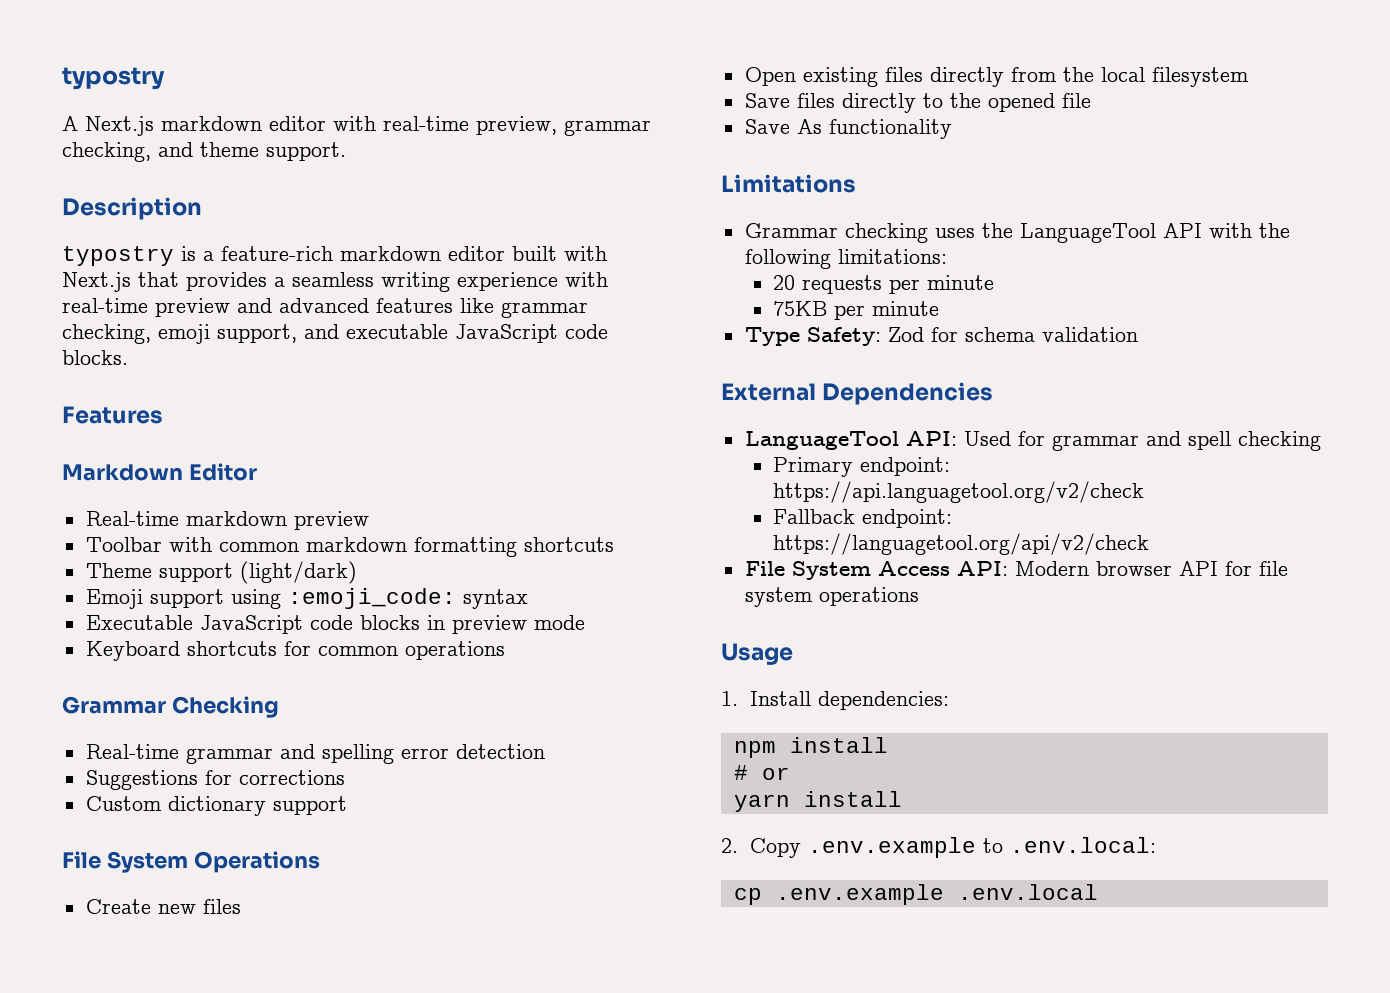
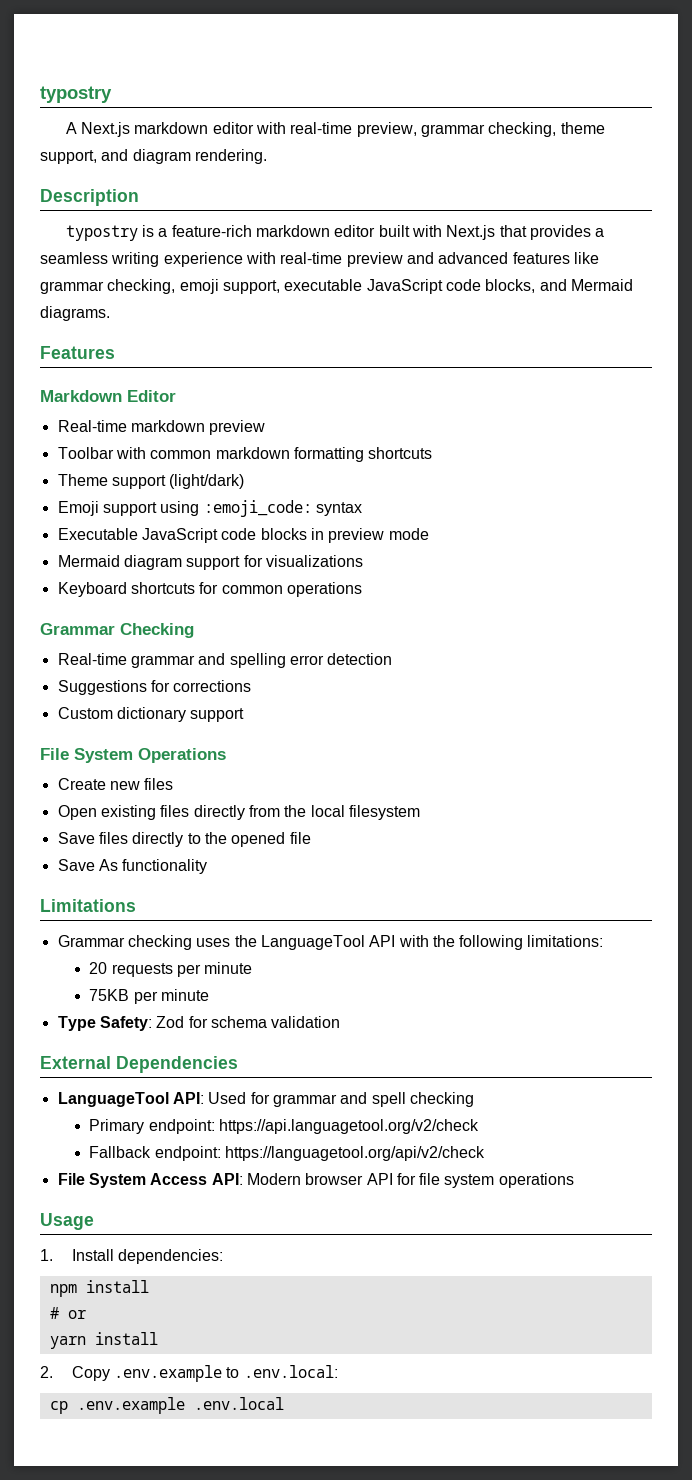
- A Next.js markdown editor with real-time preview, grammar checking, and theme support.
+ A Next.js markdown editor with real-time preview, grammar checking, theme support, and diagram rendering.
- typostry is a feature-rich markdown editor built with Next.js that provides a seamless writing experience with real-time preview and advanced features like grammar checking, emoji support, and executable JavaScript code blocks.
+ typostry is a feature-rich markdown editor built with Next.js that provides a seamless writing experience with real-time preview and advanced features like grammar checking, emoji support, executable JavaScript code blocks, and Mermaid diagrams.
+ Mermaid diagram support for visualizations

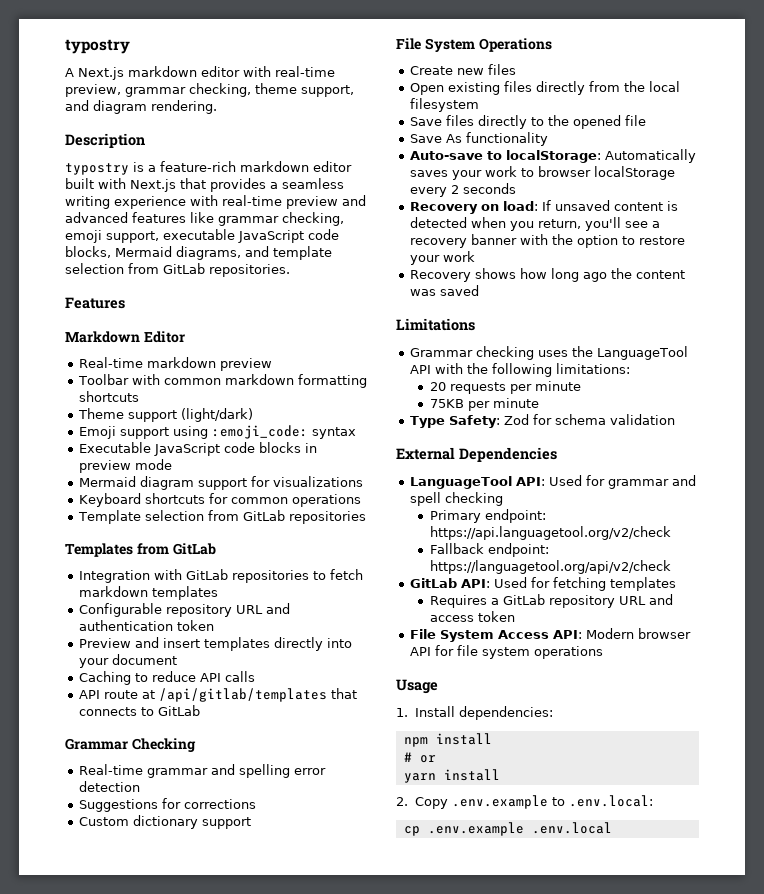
- typostry is a feature-rich markdown editor built with Next.js that provides a seamless writing experience with real-time preview and advanced features like grammar checking, emoji support, executable JavaScript code blocks, and Mermaid diagrams.
+ typostry is a feature-rich markdown editor built with Next.js that provides a seamless writing experience with real-time preview and advanced features like grammar checking, emoji support, executable JavaScript code blocks, Mermaid diagrams, and template selection from GitLab repositories.
+ Template selection from GitLab repositories
+ Templates from GitLab
+ Integration with GitLab repositories to fetch markdown templates
+ Configurable repository URL and authentication token
+ Preview and insert templates directly into your document
+ Caching to reduce API calls
+ API route at /api/gitlab/templates that connects to GitLab
+ Auto-save to localStorage: Automatically saves your work to browser localStorage every 2 seconds
+ Recovery on load: If unsaved content is detected when you return, you'll see a recovery banner with the option to restore your work
+ Recovery shows how long ago the content was saved
+ GitLab API: Used for fetching templates
+ Requires a GitLab repository URL and access token

